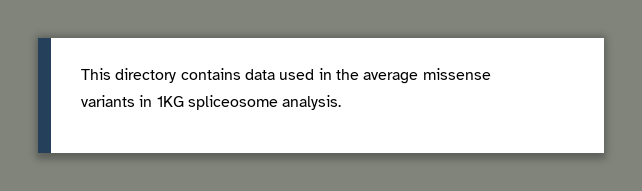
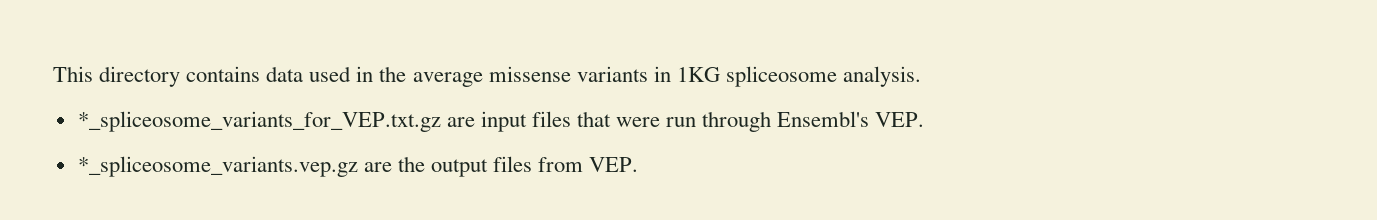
+ *_spliceosome_variants_for_VEP.txt.gz are input files that were run through Ensembl's VEP.
+ *_spliceosome_variants.vep.gz are the output files from VEP.

